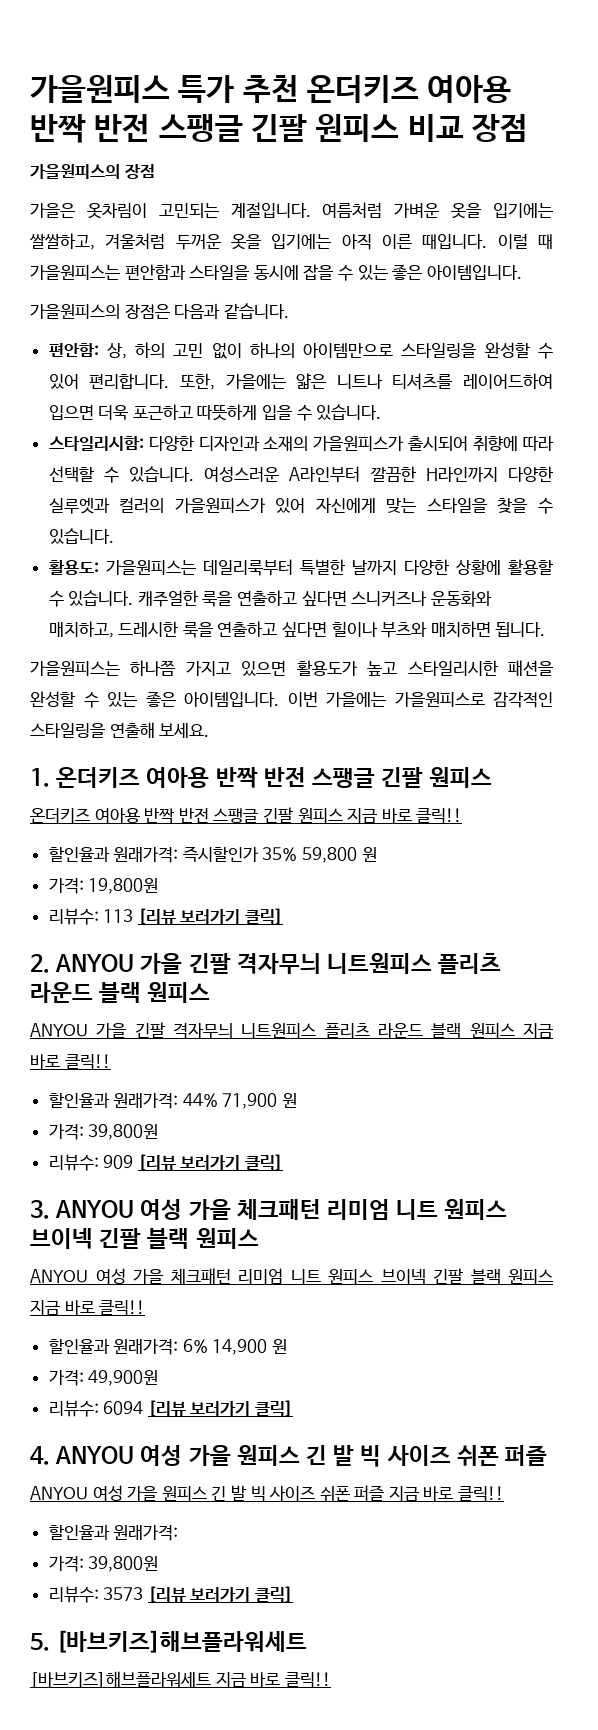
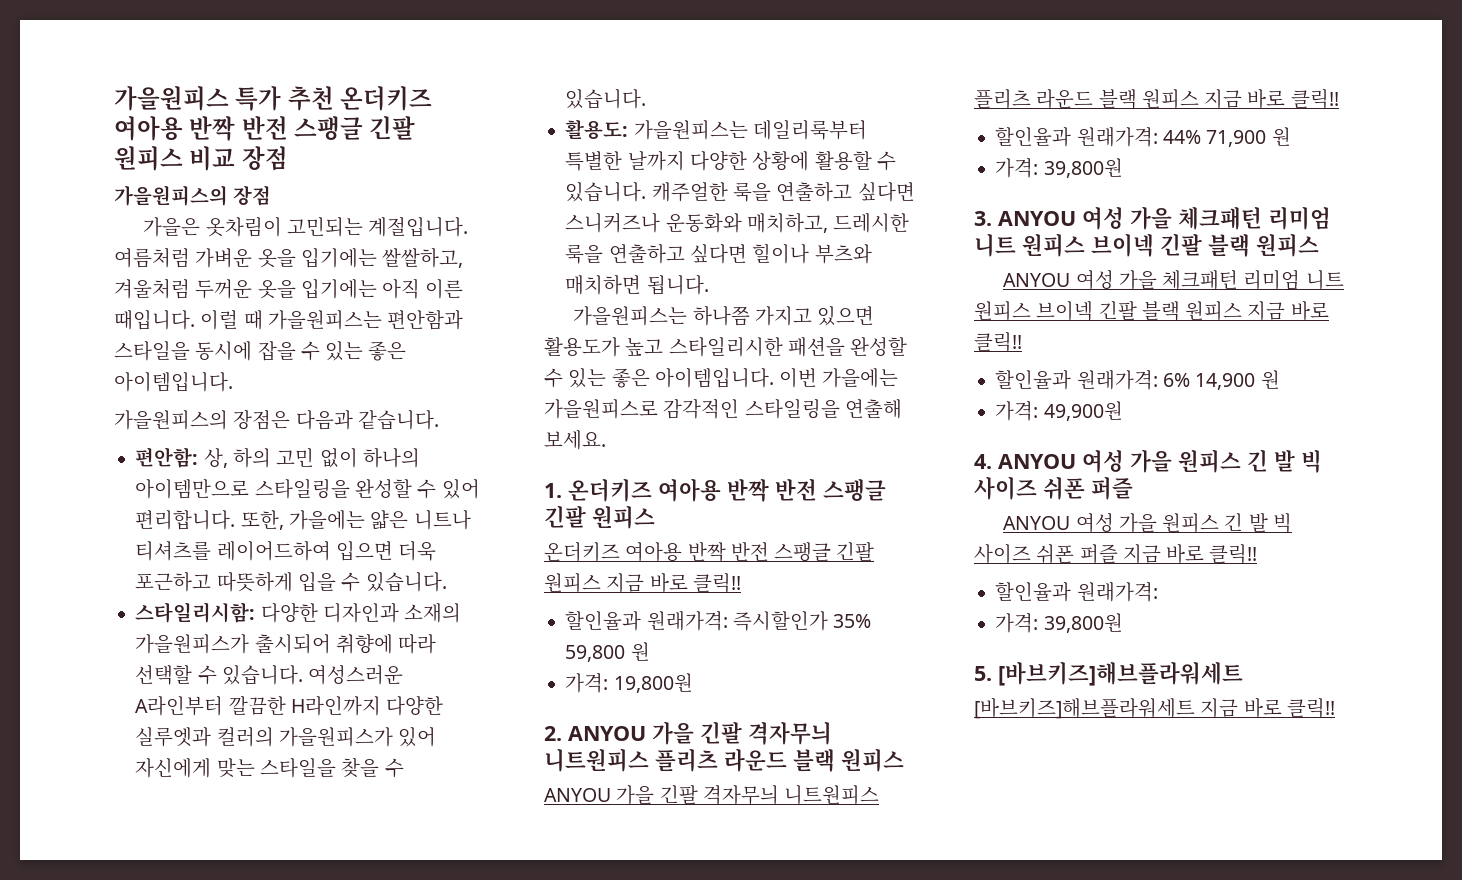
- 리뷰수: 113 [리뷰 보러가기 클릭]
- 리뷰수: 909 [리뷰 보러가기 클릭]
- 리뷰수: 6094 [리뷰 보러가기 클릭]
- 리뷰수: 3573 [리뷰 보러가기 클릭]

